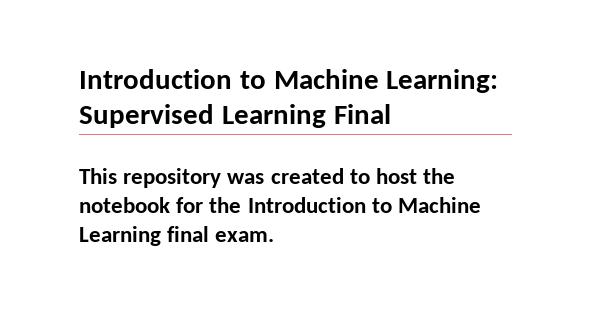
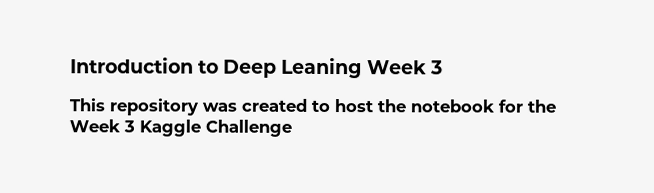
- Introduction to Machine Learning: Supervised Learning Final
+ Introduction to Deep Leaning Week 3
- This repository was created to host the notebook for the Introduction to Machine Learning final exam.
+ This repository was created to host the notebook for the Week 3 Kaggle Challenge

